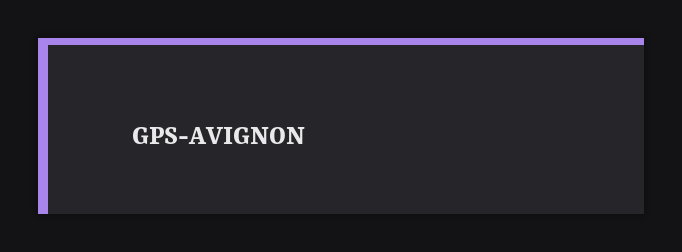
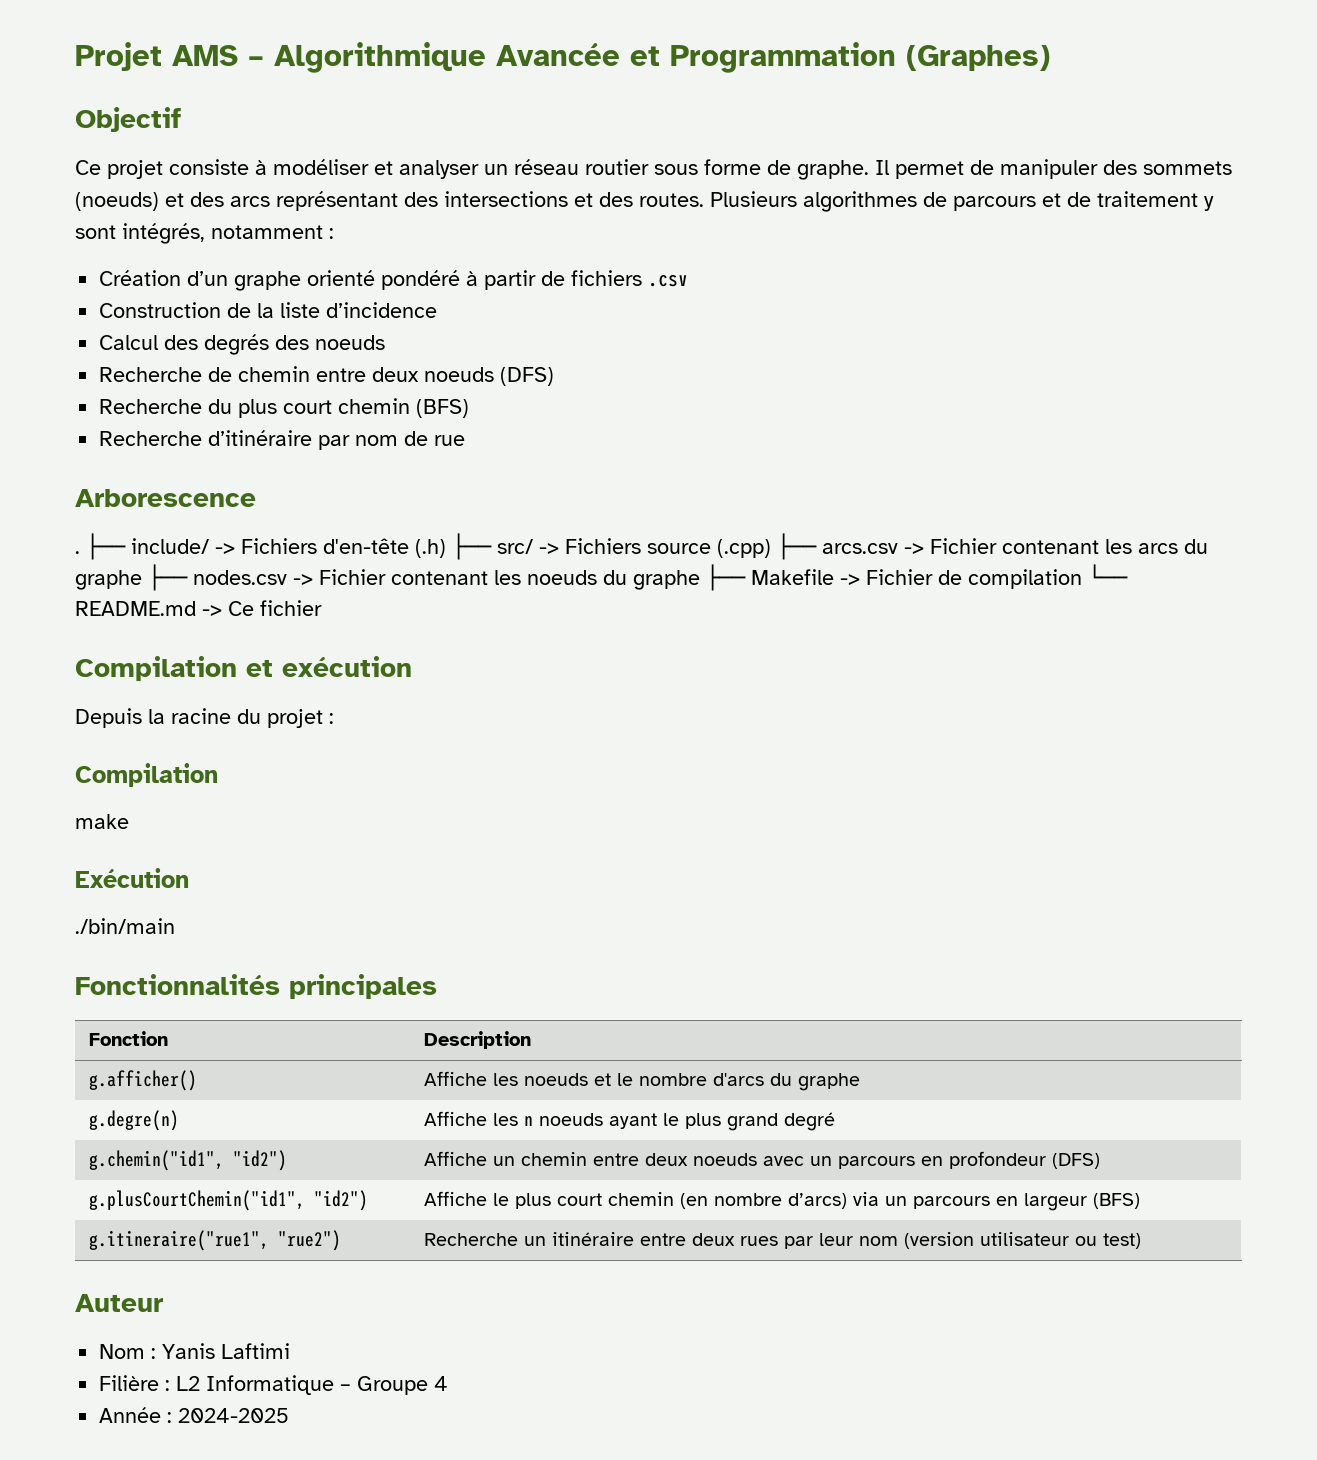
- GPS-AVIGNON
+ Projet AMS – Algorithmique Avancée et Programmation (Graphes)
+ Objectif
+ Ce projet consiste à modéliser et analyser un réseau routier sous forme de graphe. Il permet de manipuler des sommets (noeuds) et des arcs représentant des intersections et des routes. Plusieurs algorithmes de parcours et de traitement y sont intégrés, notamment :
+ Création d’un graphe orienté pondéré à partir de fichiers .csv
+ Construction de la liste d’incidence
+ Calcul des degrés des noeuds
+ Recherche de chemin entre deux noeuds (DFS)
+ Recherche du plus court chemin (BFS)
+ Recherche d’itinéraire par nom de rue
+ Arborescence
+ . ├── include/ -> Fichiers d'en-tête (.h) ├── src/ -> Fichiers source (.cpp) ├── arcs.csv -> Fichier contenant les arcs du graphe ├── nodes.csv -> Fichier contenant les noeuds du graphe ├── Makefile -> Fichier de compilation └── README.md -> Ce fichier
+ Compilation et exécution
+ Depuis la racine du projet :
+ Compilation
+ make
+ Exécution
+ ./bin/main
+ Fonctionnalités principales
+ Fonction | Description
+ g.afficher() | Affiche les noeuds et le nombre d'arcs du graphe
+ g.degre(n) | Affiche les n noeuds ayant le plus grand degré
+ g.chemin("id1", "id2") | Affiche un chemin entre deux noeuds avec un parcours en profondeur (DFS)
+ g.plusCourtChemin("id1", "id2") | Affiche le plus court chemin (en nombre d’arcs) via un parcours en largeur (BFS)
+ g.itineraire("rue1", "rue2") | Recherche un itinéraire entre deux rues par leur nom (version utilisateur ou test)
+ Auteur
+ Nom : Yanis Laftimi
+ Filière : L2 Informatique – Groupe 4
+ Année : 2024-2025

